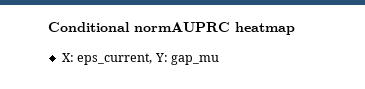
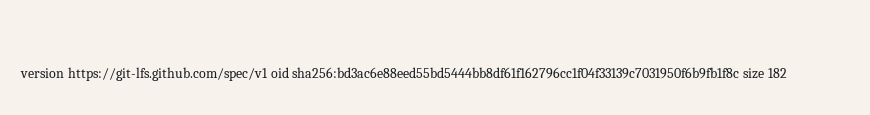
- Conditional normAUPRC heatmap
- X: eps_current, Y: gap_mu
+ version https://git-lfs.github.com/spec/v1 oid sha256:bd3ac6e88eed55bd5444bb8df61f162796cc1f04f33139c7031950f6b9fb1f8c size 182

